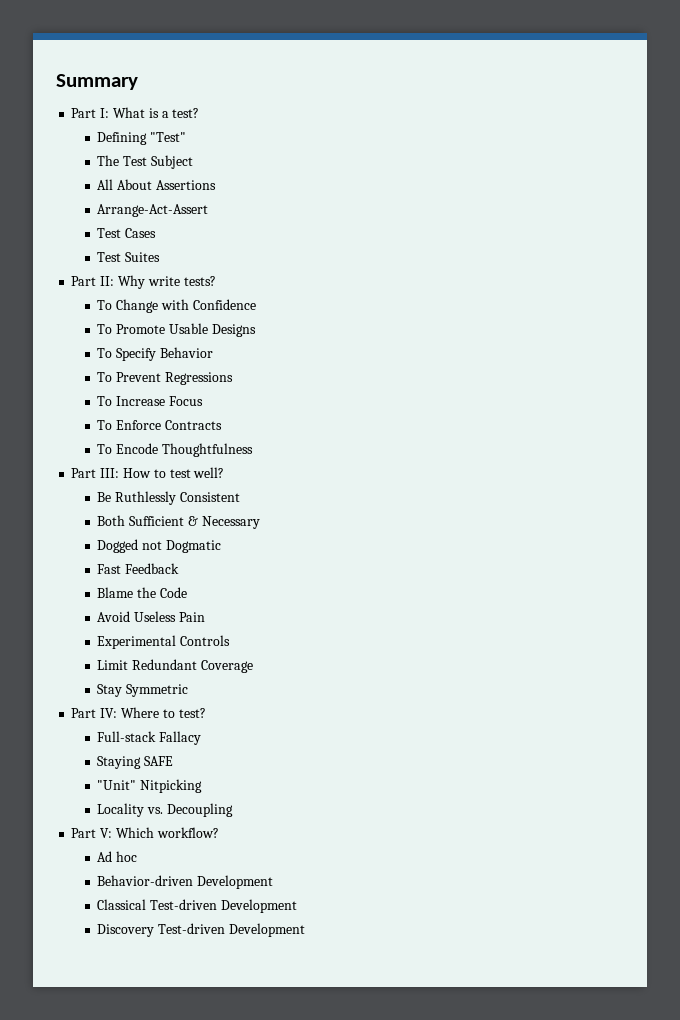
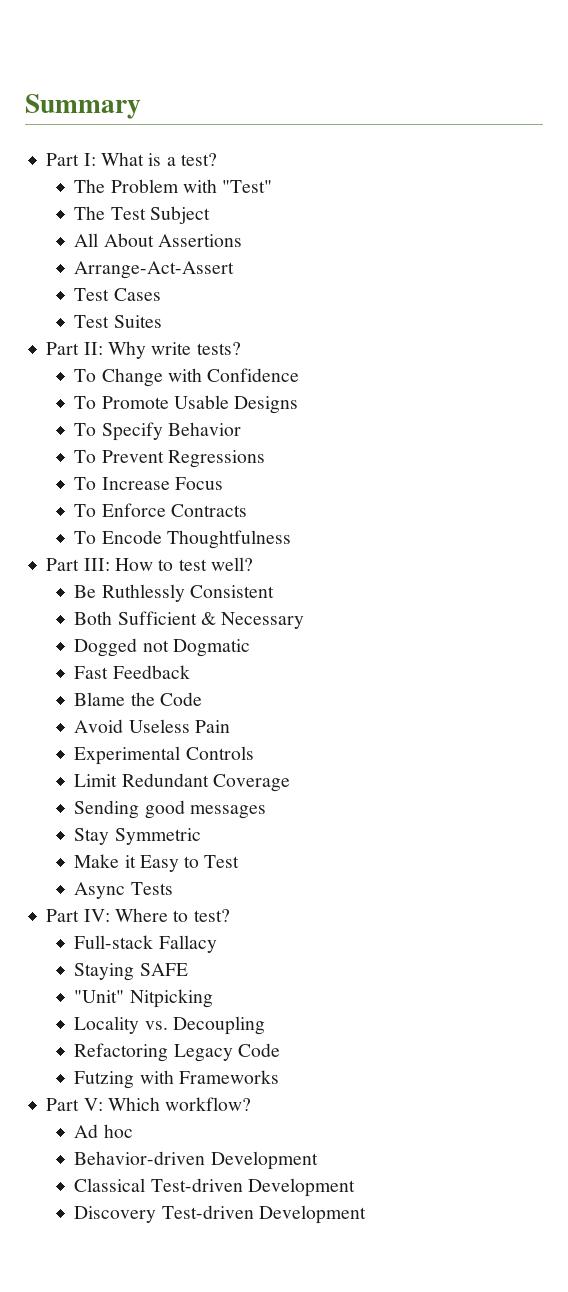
- Defining "Test"
+ The Problem with "Test"
+ Sending good messages
+ Make it Easy to Test
+ Async Tests
+ Refactoring Legacy Code
+ Futzing with Frameworks

